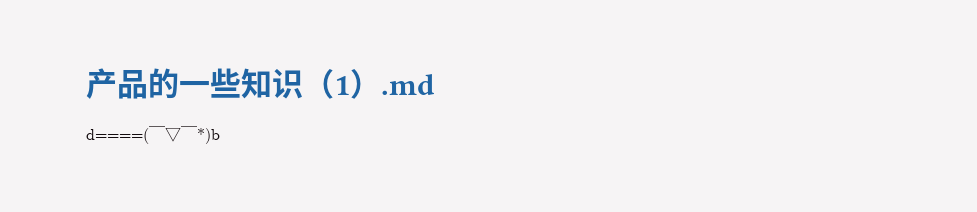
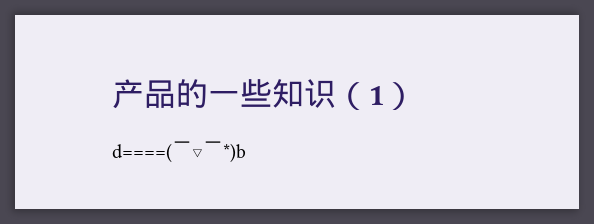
- 产品的一些知识（1）.md
+ 产品的一些知识（1）

